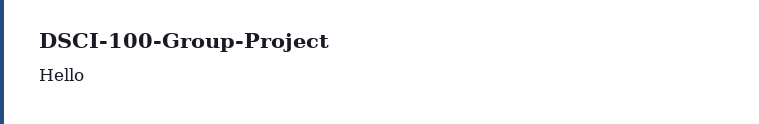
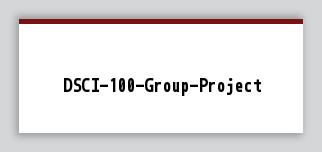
- Hello

